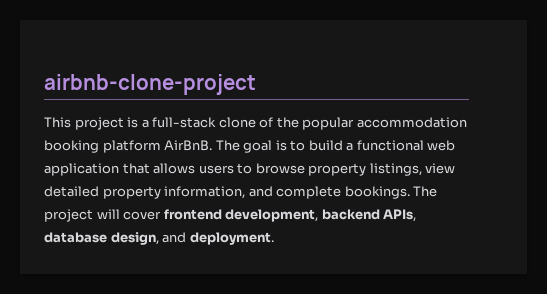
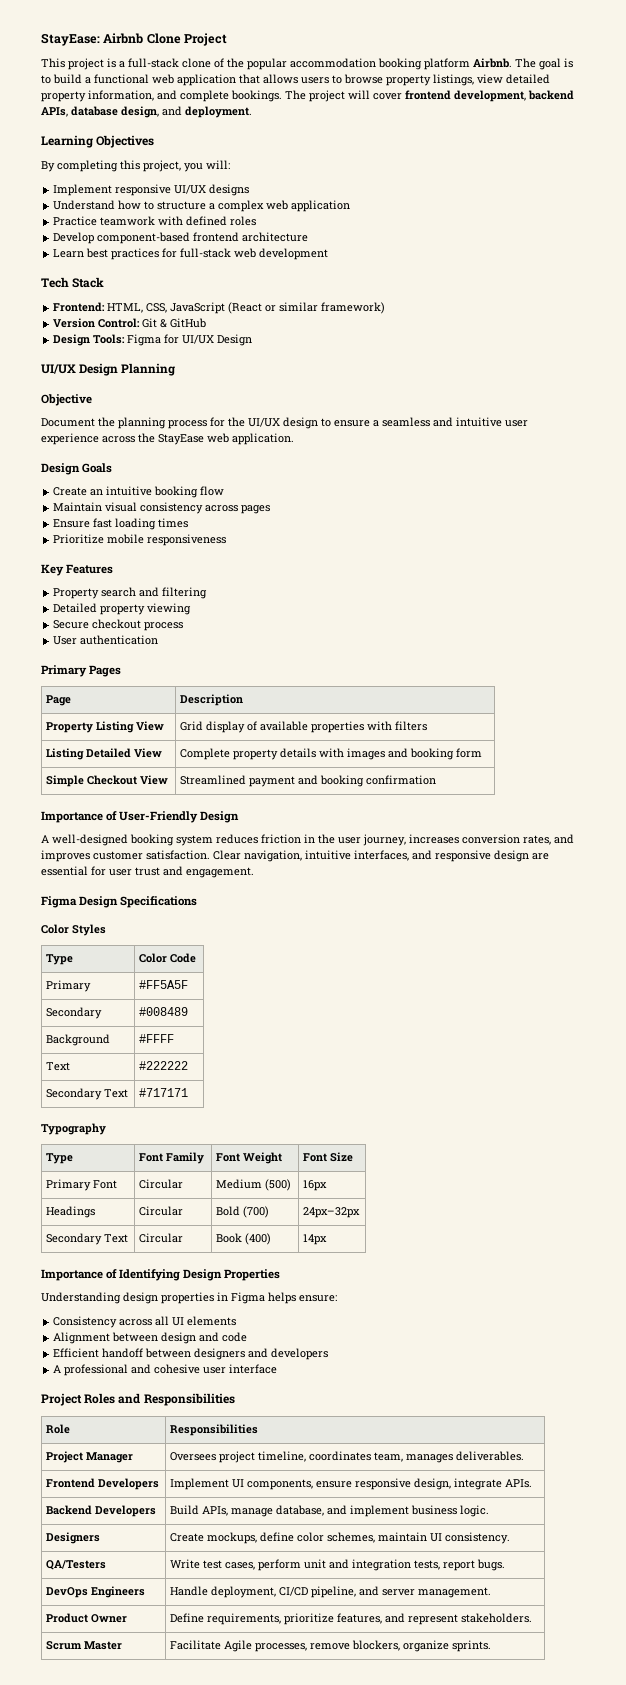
- airbnb-clone-project
+ StayEase: Airbnb Clone Project
- This project is a full-stack clone of the popular accommodation booking platform AirBnB.
+ This project is a full-stack clone of the popular accommodation booking platform Airbnb.
+ Learning Objectives
+ By completing this project, you will:
+ Implement responsive UI/UX designs
+ Understand how to structure a complex web application
+ Practice teamwork with defined roles
+ Develop component-based frontend architecture
+ Learn best practices for full-stack web development
+ Tech Stack
+ Frontend: HTML, CSS, JavaScript (React or similar framework)
+ Version Control: Git & GitHub
+ Design Tools: Figma for UI/UX Design
+ UI/UX Design Planning
+ Objective
+ Document the planning process for the UI/UX design to ensure a seamless and intuitive user experience across the StayEase web application.
+ Design Goals
+ Create an intuitive booking flow
+ Maintain visual consistency across pages
+ Ensure fast loading times
+ Prioritize mobile responsiveness
+ Key Features
+ Property search and filtering
+ Detailed property viewing
+ Secure checkout process
+ User authentication
+ Primary Pages
+ Page | Description
+ Property Listing View | Grid display of available properties with filters
+ Listing Detailed View | Complete property details with images and booking form
+ Simple Checkout View | Streamlined payment and booking confirmation
+ Importance of User-Friendly Design
+ A well-designed booking system reduces friction in the user journey, increases conversion rates, and improves customer satisfaction. Clear navigation, intuitive interfaces, and responsive design are essential for user trust and engagement.
+ Figma Design Specifications
+ Color Styles
+ Type | Color Code
+ Primary | #FF5A5F
+ Secondary | #008489
+ Background | #FFFF
+ Text | #222222
+ Secondary Text | #717171
+ Typography
+ Type | Font Family | Font Weight | Font Size
+ Primary Font | Circular | Medium (500) | 16px
+ Headings | Circular | Bold (700) | 24px–32px
+ Secondary Text | Circular | Book (400) | 14px
+ Importance of Identifying Design Properties
+ Understanding design properties in Figma helps ensure:
+ Consistency across all UI elements
+ Alignment between design and code
+ Efficient handoff between designers and developers
+ A professional and cohesive user interface
+ Project Roles and Responsibilities
+ Role | Responsibilities
+ Project Manager | Oversees project timeline, coordinates team, manages deliverables.
+ Frontend Developers | Implement UI components, ensure responsive design, integrate APIs.
+ Backend Developers | Build APIs, manage database, and implement business logic.
+ Designers | Create mockups, define color schemes, maintain UI consistency.
+ QA/Testers | Write test cases, perform unit and integration tests, report bugs.
+ DevOps Engineers | Handle deployment, CI/CD pipeline, and server management.
+ Product Owner | Define requirements, prioritize features, and represent stakeholders.
+ Scrum Master | Facilitate Agile processes, remove blockers, organize sprints.

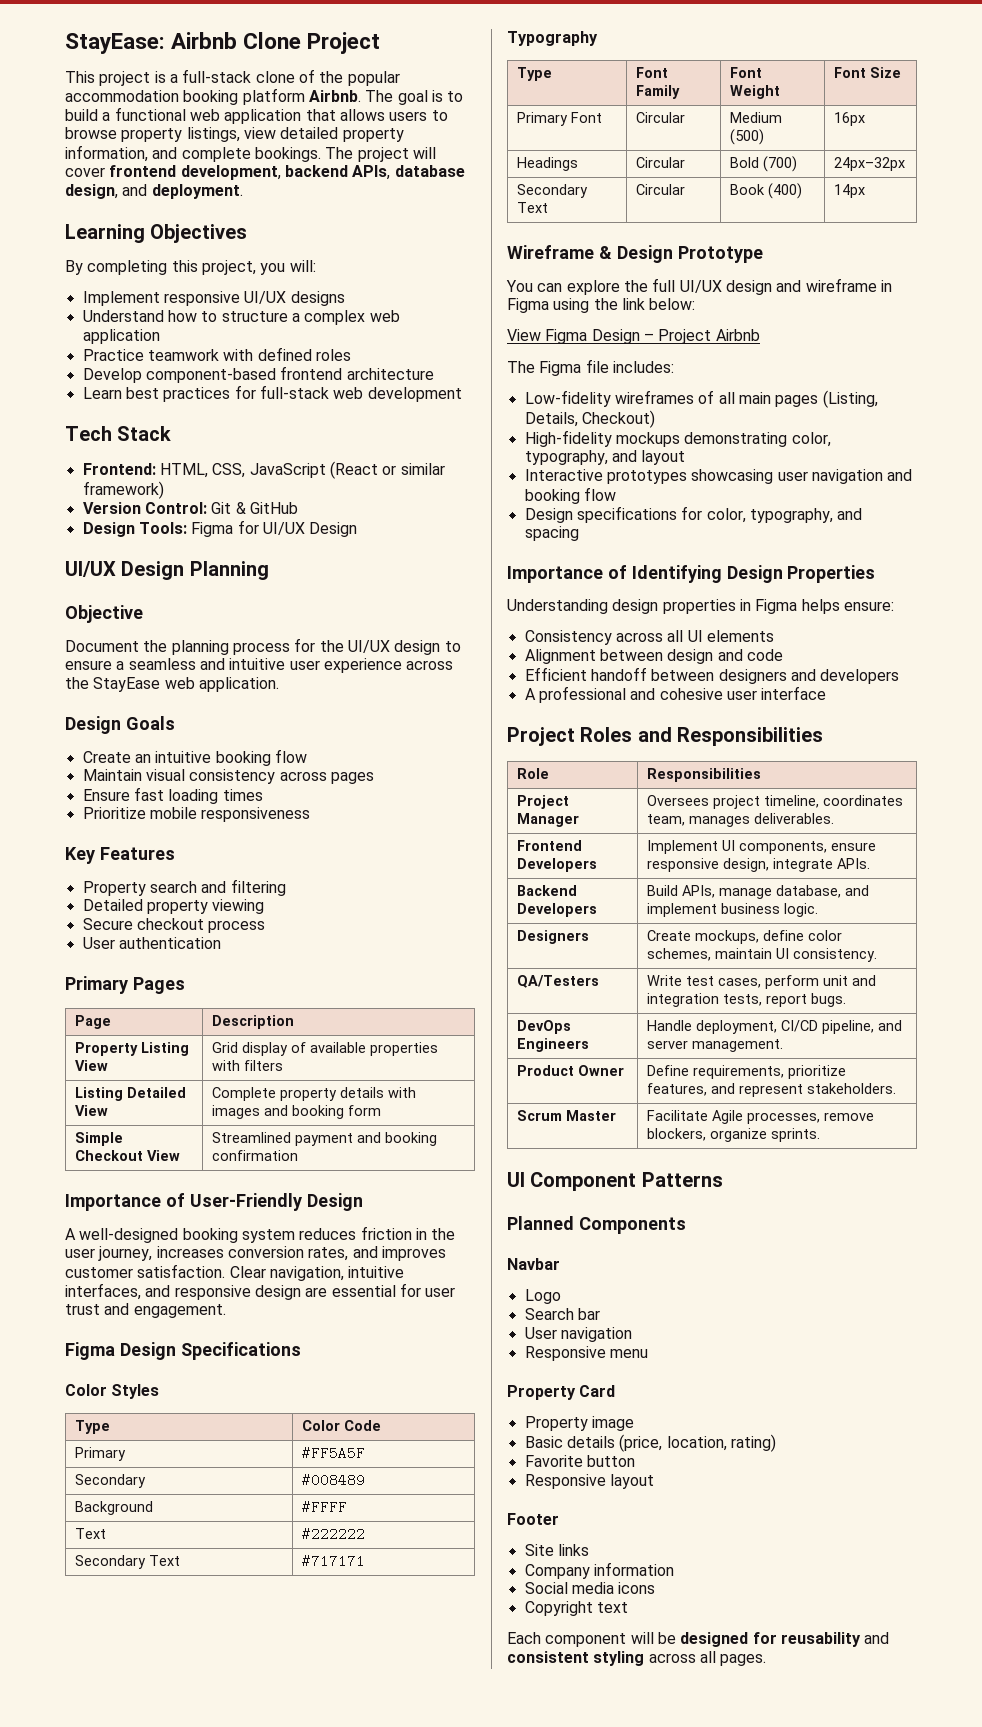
+ Wireframe & Design Prototype
+ You can explore the full UI/UX design and wireframe in Figma using the link below:
+ View Figma Design – Project Airbnb
+ The Figma file includes:
+ Low-fidelity wireframes of all main pages (Listing, Details, Checkout)
+ High-fidelity mockups demonstrating color, typography, and layout
+ Interactive prototypes showcasing user navigation and booking flow
+ Design specifications for color, typography, and spacing
+ UI Component Patterns
+ Planned Components
+ Navbar
+ Logo
+ Search bar
+ User navigation
+ Responsive menu
+ Property Card
+ Property image
+ Basic details (price, location, rating)
+ Favorite button
+ Responsive layout
+ Footer
+ Site links
+ Company information
+ Social media icons
+ Copyright text
+ Each component will be designed for reusability and consistent styling across all pages.

